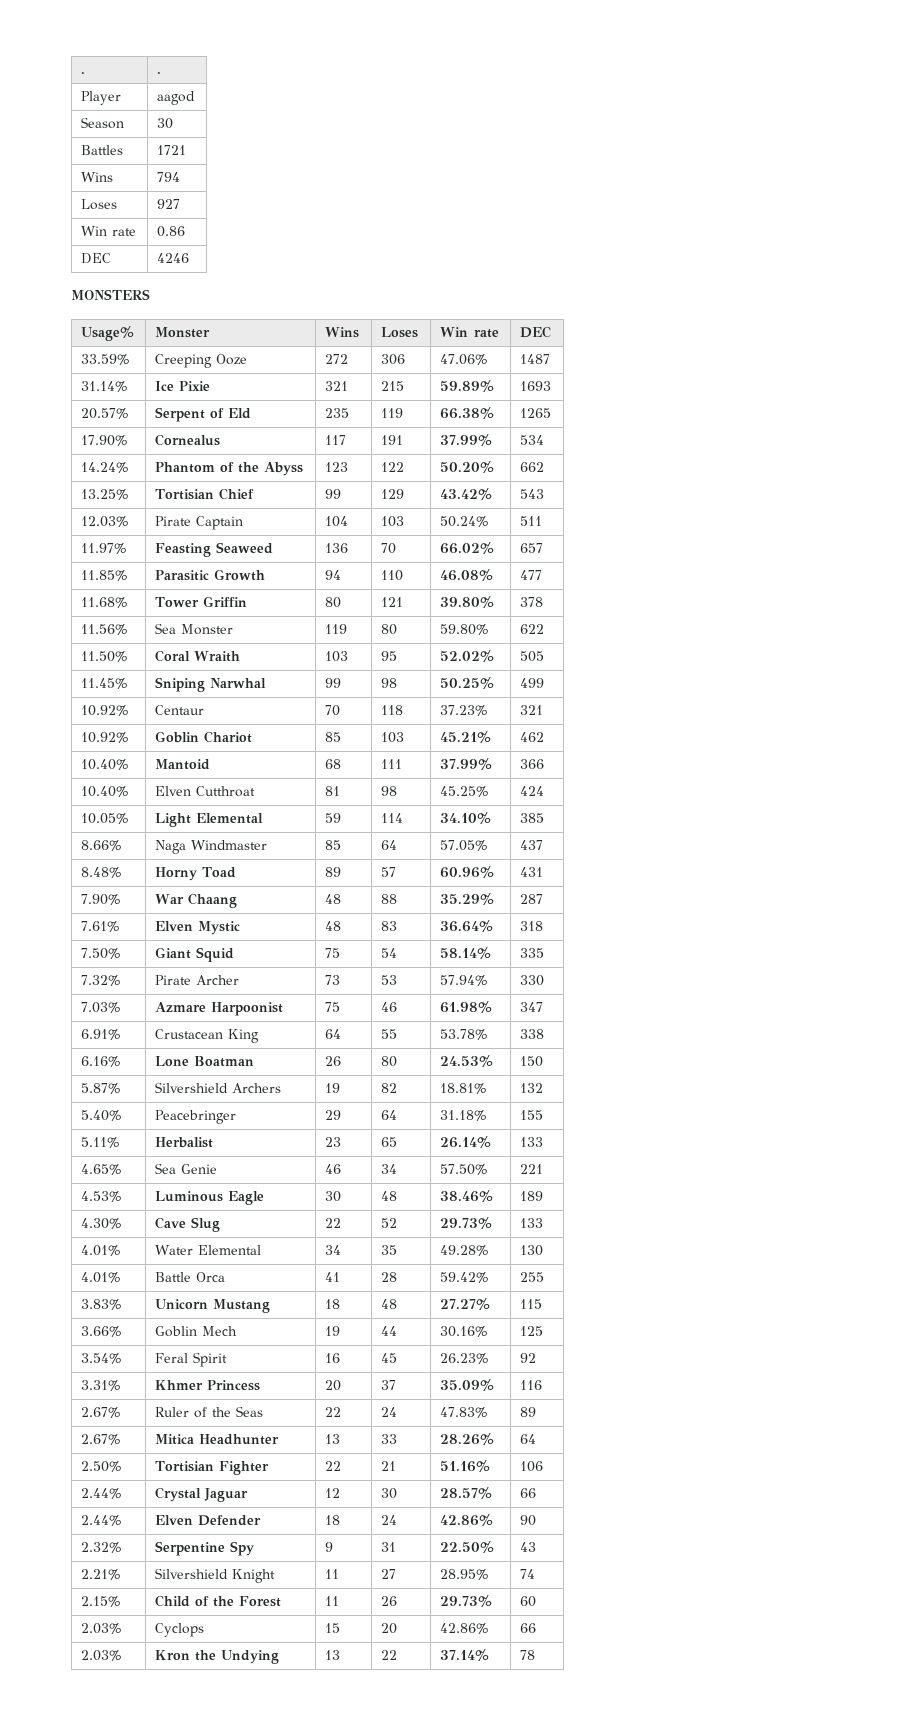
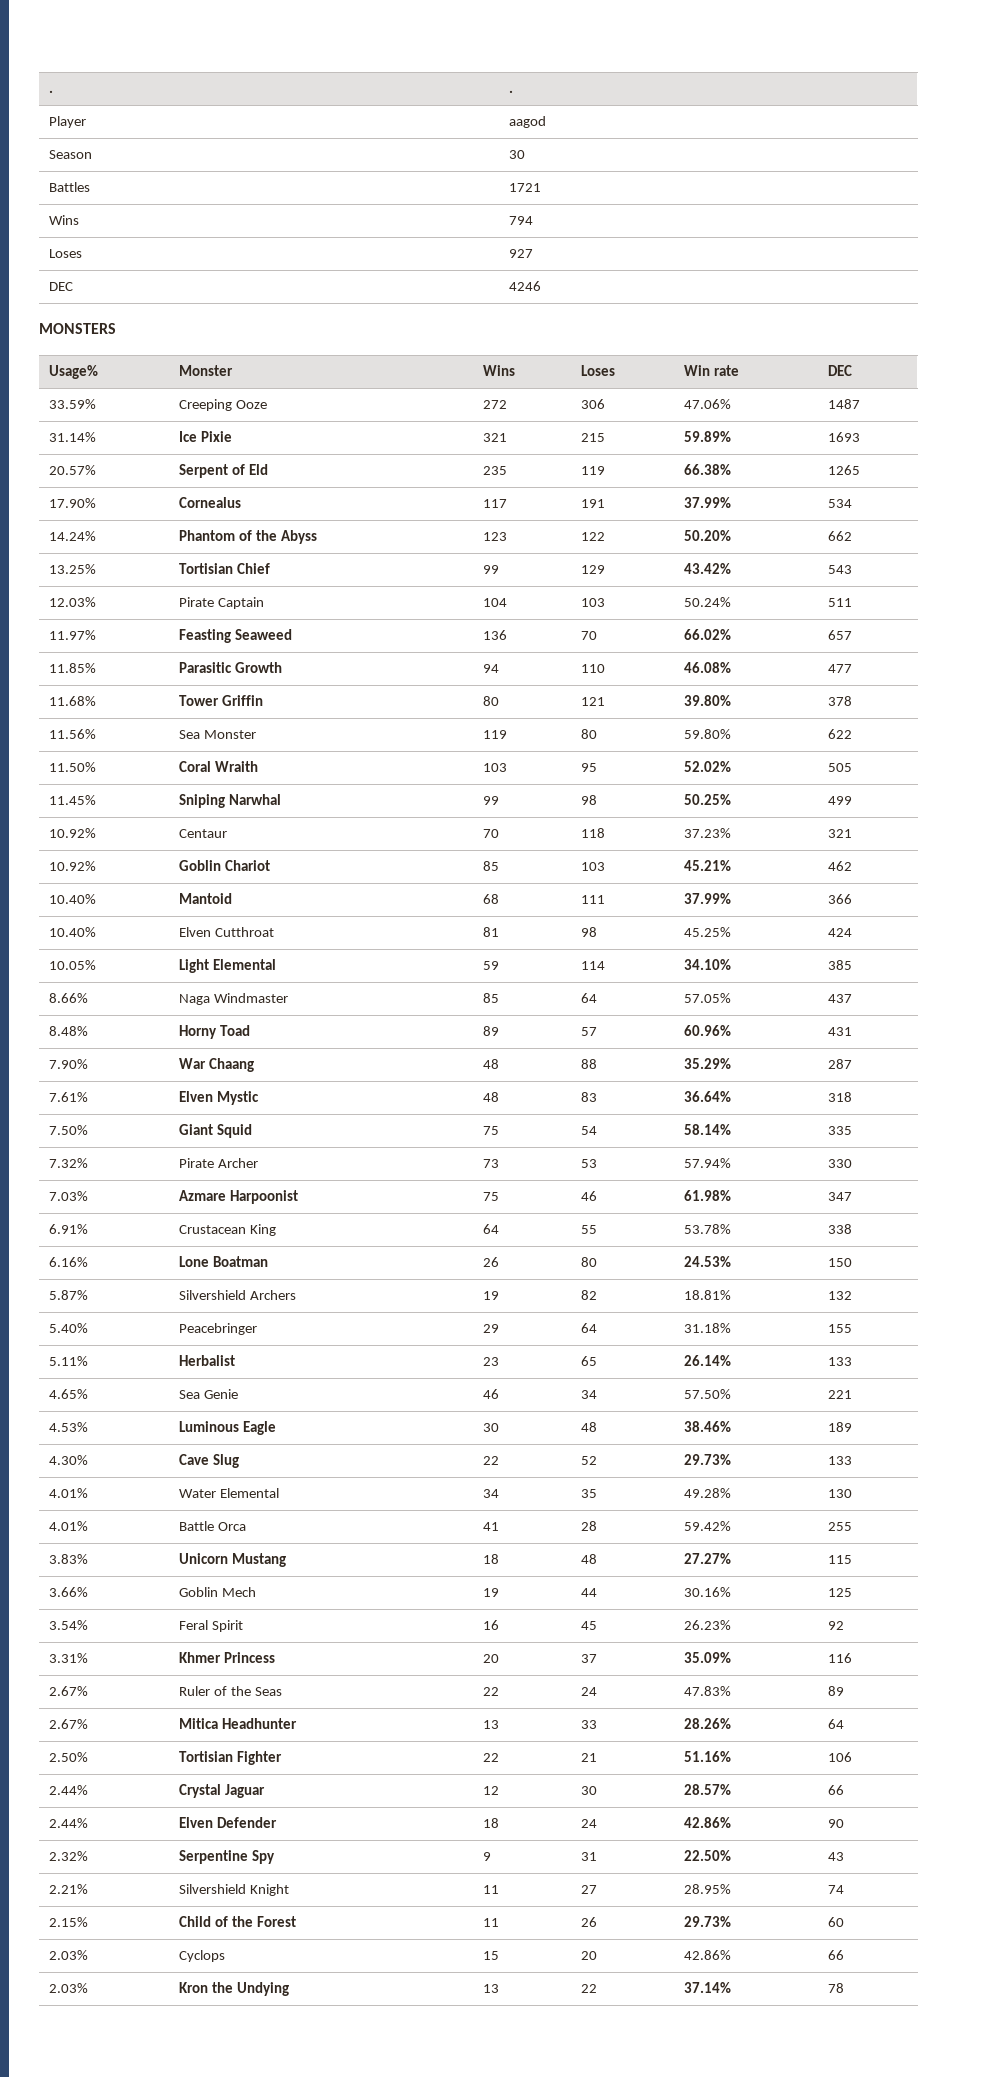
- Win rate | 0.86

